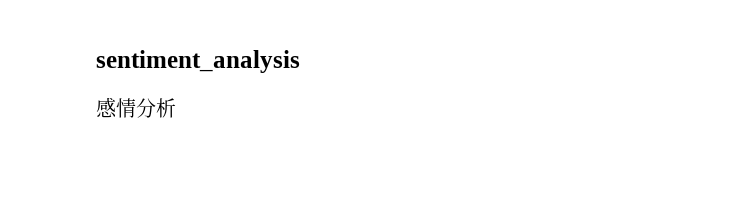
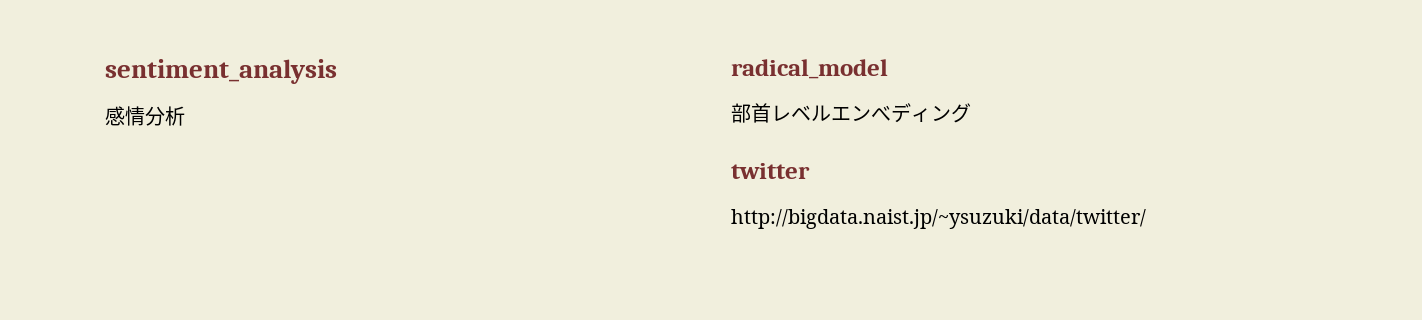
+ radical_model
+ 部首レベルエンべディング
+ twitter
+ http://bigdata.naist.jp/~ysuzuki/data/twitter/

